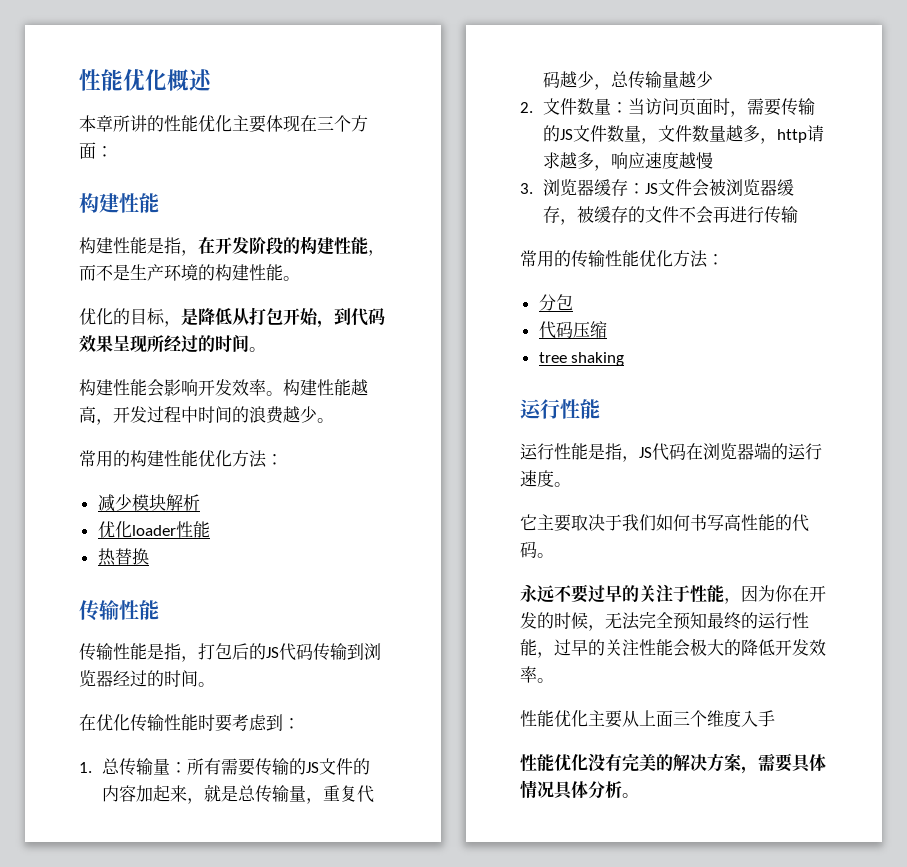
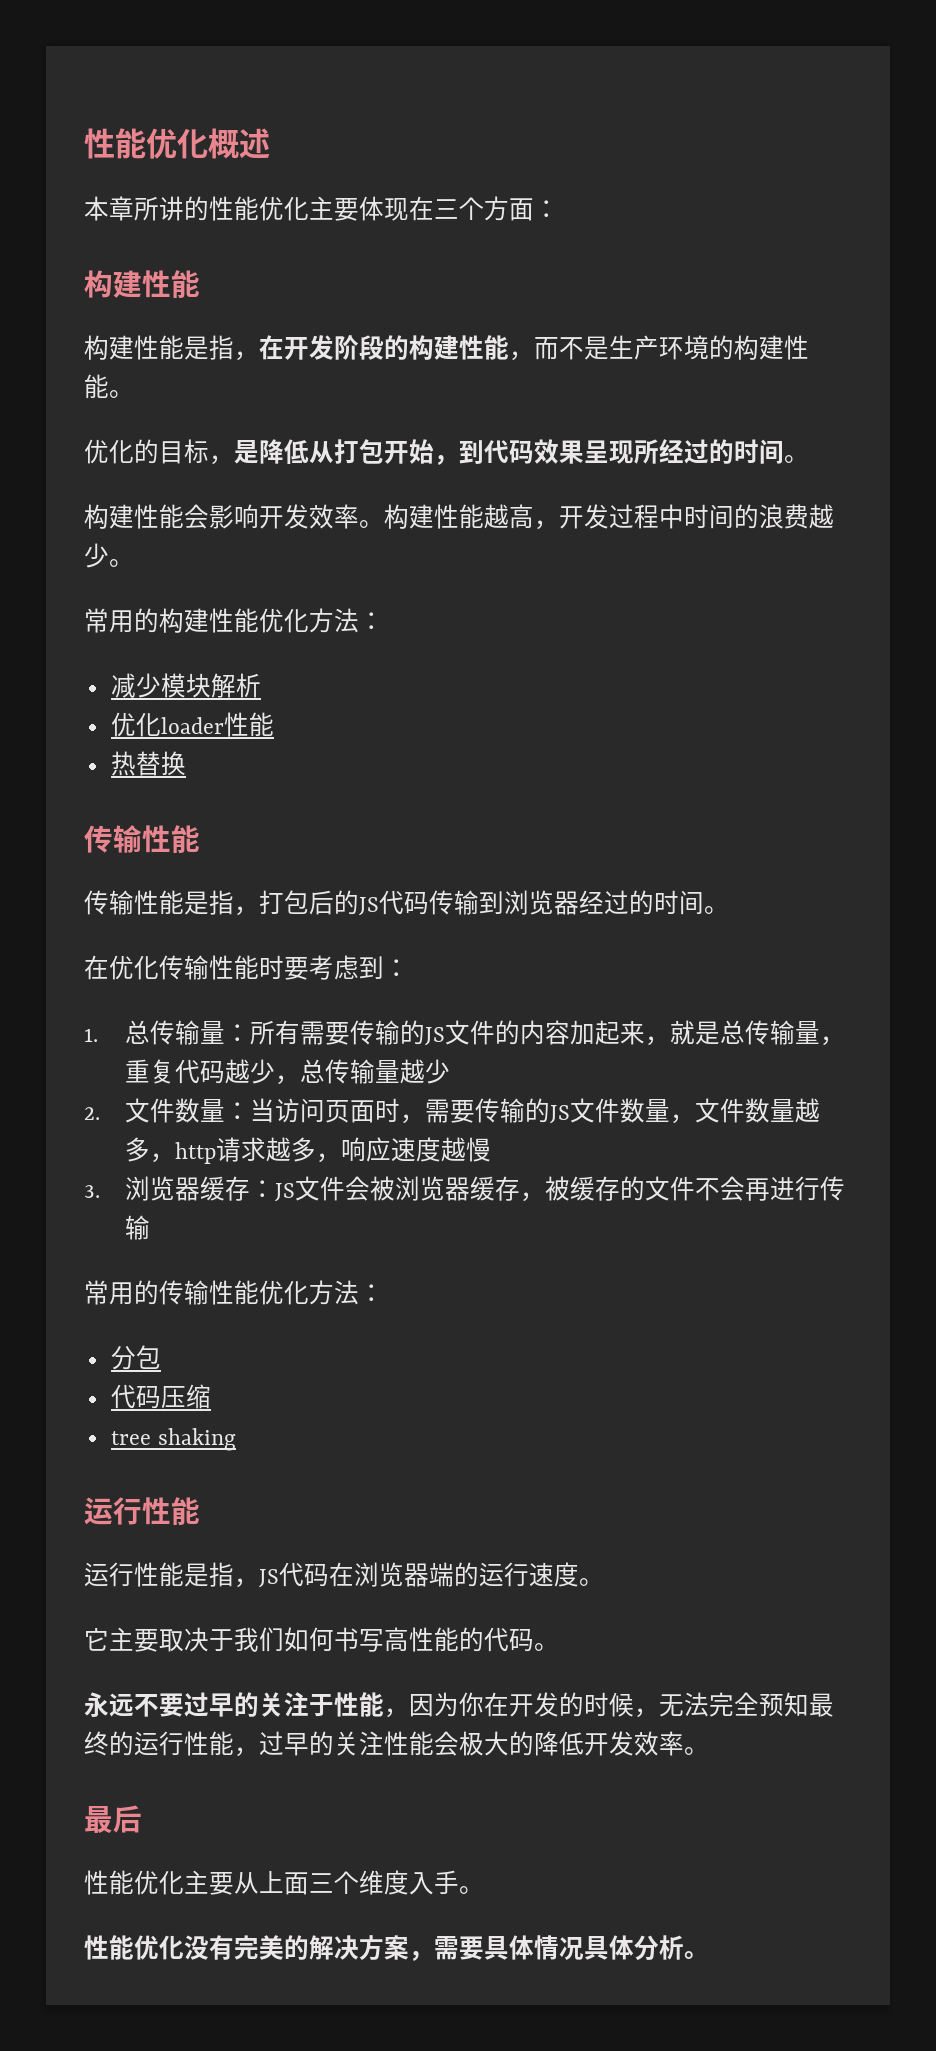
+ 最后
- 性能优化主要从上面三个维度入手
+ 性能优化主要从上面三个维度入手。

